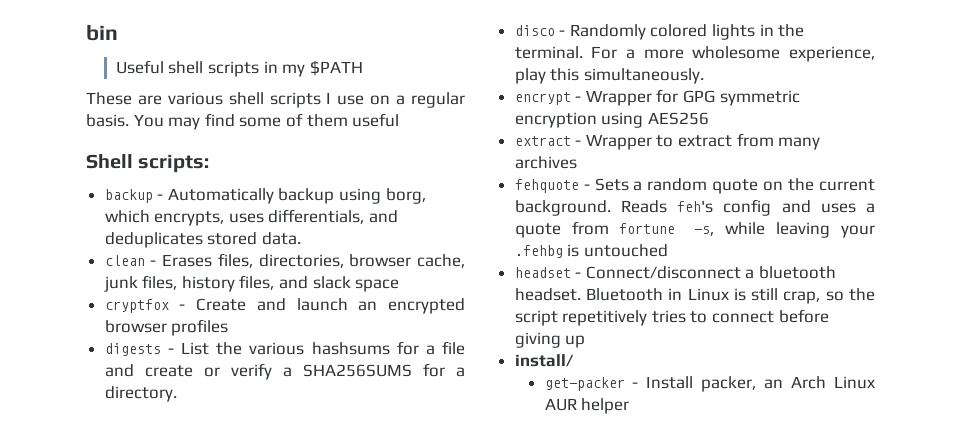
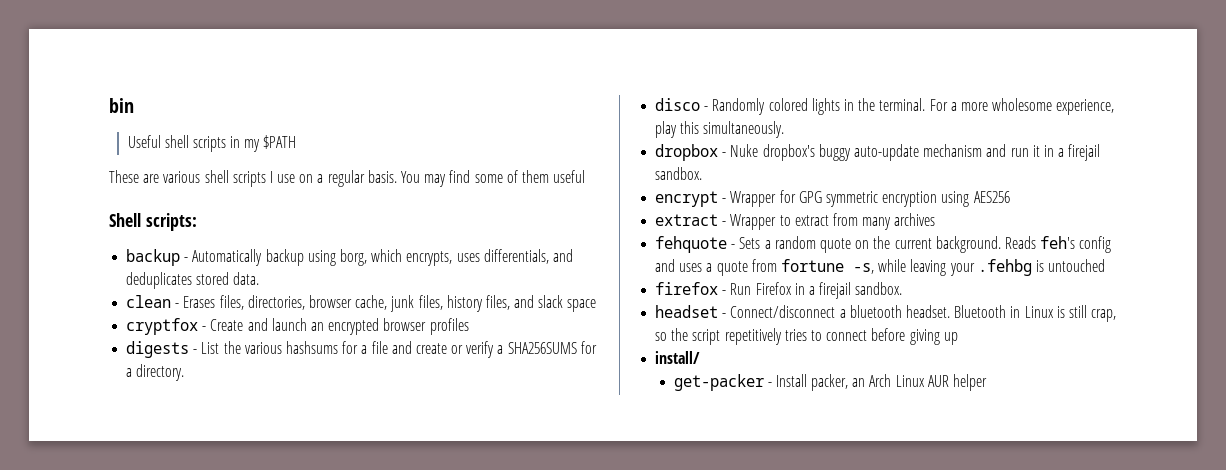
+ dropbox - Nuke dropbox's buggy auto-update mechanism and run it in a firejail sandbox.
+ firefox - Run Firefox in a firejail sandbox.

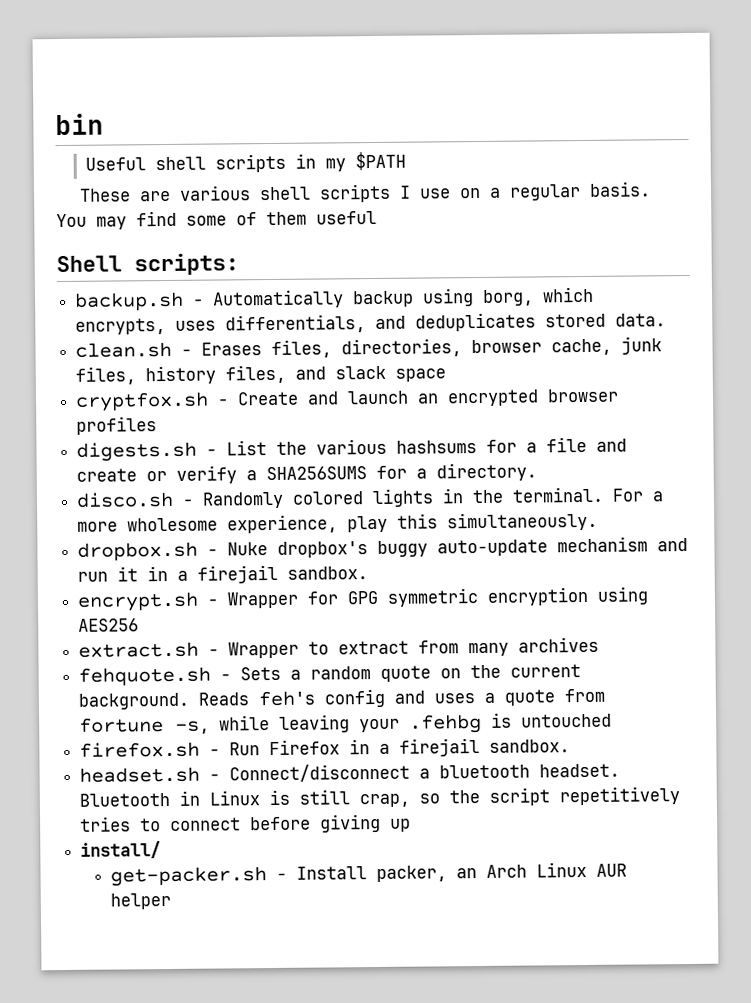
- backup - Automatically backup using borg, which encrypts, uses differentials, and deduplicates stored data.
+ backup.sh - Automatically backup using borg, which encrypts, uses differentials, and deduplicates stored data.
- clean - Erases files, directories, browser cache, junk files, history files, and slack space
+ clean.sh - Erases files, directories, browser cache, junk files, history files, and slack space
- cryptfox - Create and launch an encrypted browser profiles
+ cryptfox.sh - Create and launch an encrypted browser profiles
- digests - List the various hashsums for a file and create or verify a SHA256SUMS for a directory.
+ digests.sh - List the various hashsums for a file and create or verify a SHA256SUMS for a directory.
- disco - Randomly colored lights in the terminal.
+ disco.sh - Randomly colored lights in the terminal.
- dropbox - Nuke dropbox's buggy auto-update mechanism and run it in a firejail sandbox.
+ dropbox.sh - Nuke dropbox's buggy auto-update mechanism and run it in a firejail sandbox.
- encrypt - Wrapper for GPG symmetric encryption using AES256
+ encrypt.sh - Wrapper for GPG symmetric encryption using AES256
- extract - Wrapper to extract from many archives
+ extract.sh - Wrapper to extract from many archives
- fehquote - Sets a random quote on the current background.
+ fehquote.sh - Sets a random quote on the current background.
- firefox - Run Firefox in a firejail sandbox.
+ firefox.sh - Run Firefox in a firejail sandbox.
- headset - Connect/disconnect a bluetooth headset.
+ headset.sh - Connect/disconnect a bluetooth headset.
- get-packer - Install packer, an Arch Linux AUR helper
+ get-packer.sh - Install packer, an Arch Linux AUR helper

